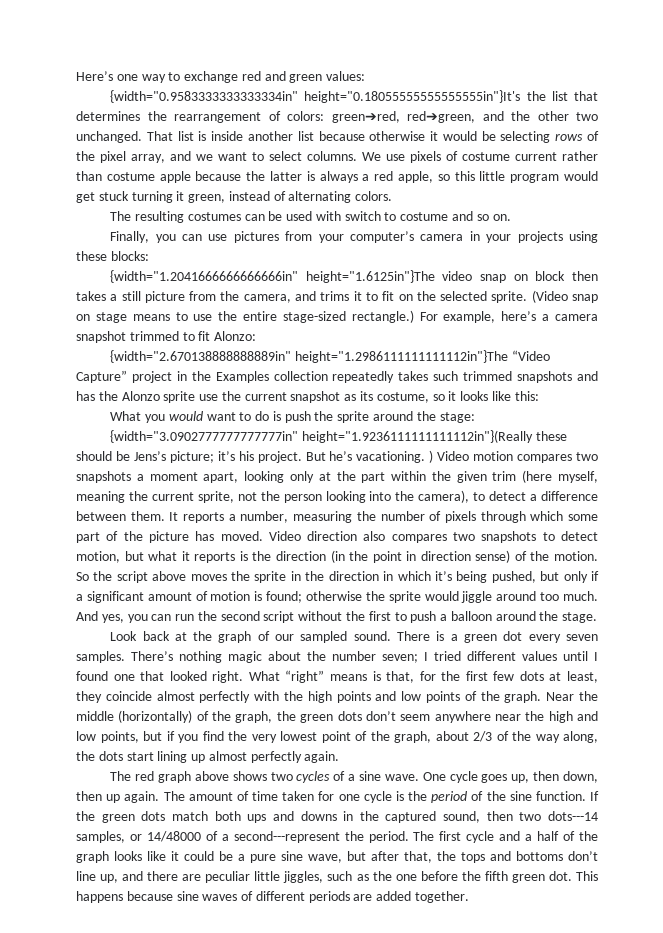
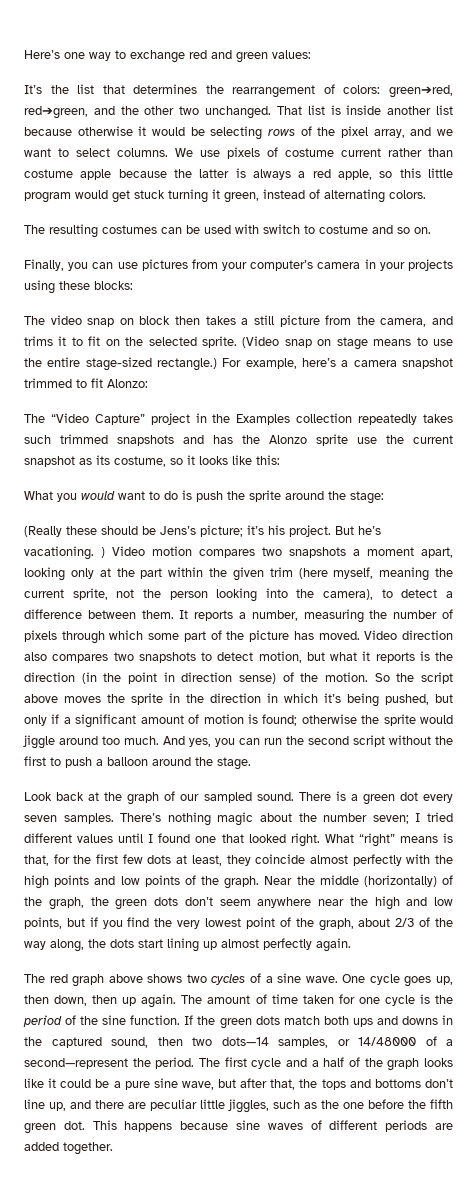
- {width="0.9583333333333334in" height="0.18055555555555555in"}It's the list that determines the rearrangement of colors: green➔red, red➔green, and the other two unchanged.
+ It’s the list that determines the rearrangement of colors: green➔red, red➔green, and the other two unchanged.
- {width="1.2041666666666666in" height="1.6125in"}The video snap on block then takes a still picture from the camera, and trims it to fit on the selected sprite.
+ The video snap on block then takes a still picture from the camera, and trims it to fit on the selected sprite.
- {width="2.670138888888889in" height="1.2986111111111112in"}The “Video Capture” project in the Examples collection repeatedly takes such trimmed snapshots and has the Alonzo sprite use the current snapshot as its costume, so it looks like this:
+ The “Video Capture” project in the Examples collection repeatedly takes such trimmed snapshots and has the Alonzo sprite use the current snapshot as its costume, so it looks like this:
- {width="3.0902777777777777in" height="1.9236111111111112in"}(Really these should be Jens’s picture; it’s his project.
+ (Really these should be Jens’s picture; it’s his project.
- If the green dots match both ups and downs in the captured sound, then two dots---14 samples, or 14/48000 of a second---represent the period.
+ If the green dots match both ups and downs in the captured sound, then two dots—14 samples, or 14/48000 of a second—represent the period.

